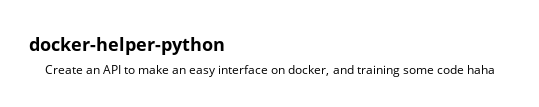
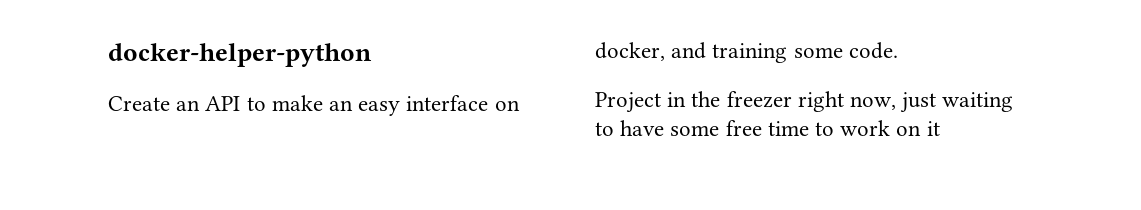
- Create an API to make an easy interface on docker, and training some code haha
+ Create an API to make an easy interface on docker, and training some code.
+ Project in the freezer right now, just waiting to have some free time to work on it

